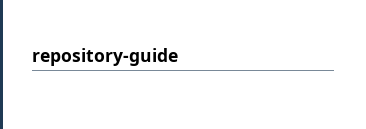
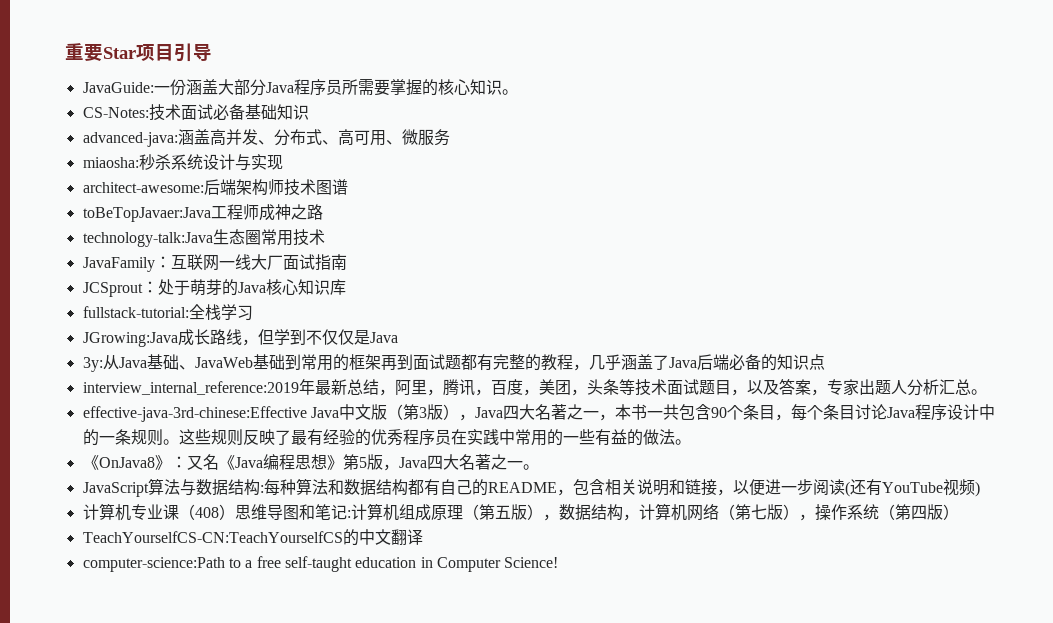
- repository-guide
+ 重要Star项目引导
+ JavaGuide:一份涵盖大部分Java程序员所需要掌握的核心知识。
+ CS-Notes:技术面试必备基础知识
+ advanced-java:涵盖高并发、分布式、高可用、微服务
+ miaosha:秒杀系统设计与实现
+ architect-awesome:后端架构师技术图谱
+ toBeTopJavaer:Java工程师成神之路
+ technology-talk:Java生态圈常用技术
+ JavaFamily：互联网一线大厂面试指南
+ JCSprout：处于萌芽的Java核心知识库
+ fullstack-tutorial:全栈学习
+ JGrowing:Java成长路线，但学到不仅仅是Java
+ 3y:从Java基础、JavaWeb基础到常用的框架再到面试题都有完整的教程，几乎涵盖了Java后端必备的知识点
+ interview_internal_reference:2019年最新总结，阿里，腾讯，百度，美团，头条等技术面试题目，以及答案，专家出题人分析汇总。
+ effective-java-3rd-chinese:Effective Java中文版（第3版），Java四大名著之一，本书一共包含90个条目，每个条目讨论Java程序设计中的一条规则。这些规则反映了最有经验的优秀程序员在实践中常用的一些有益的做法。
+ 《OnJava8》：又名《Java编程思想》第5版，Java四大名著之一。
+ JavaScript算法与数据结构:每种算法和数据结构都有自己的README，包含相关说明和链接，以便进一步阅读(还有YouTube视频)
+ 计算机专业课（408）思维导图和笔记:计算机组成原理（第五版），数据结构，计算机网络（第七版），操作系统（第四版）
+ TeachYourselfCS-CN:TeachYourselfCS的中文翻译
+ computer-science:Path to a free self-taught education in Computer Science!

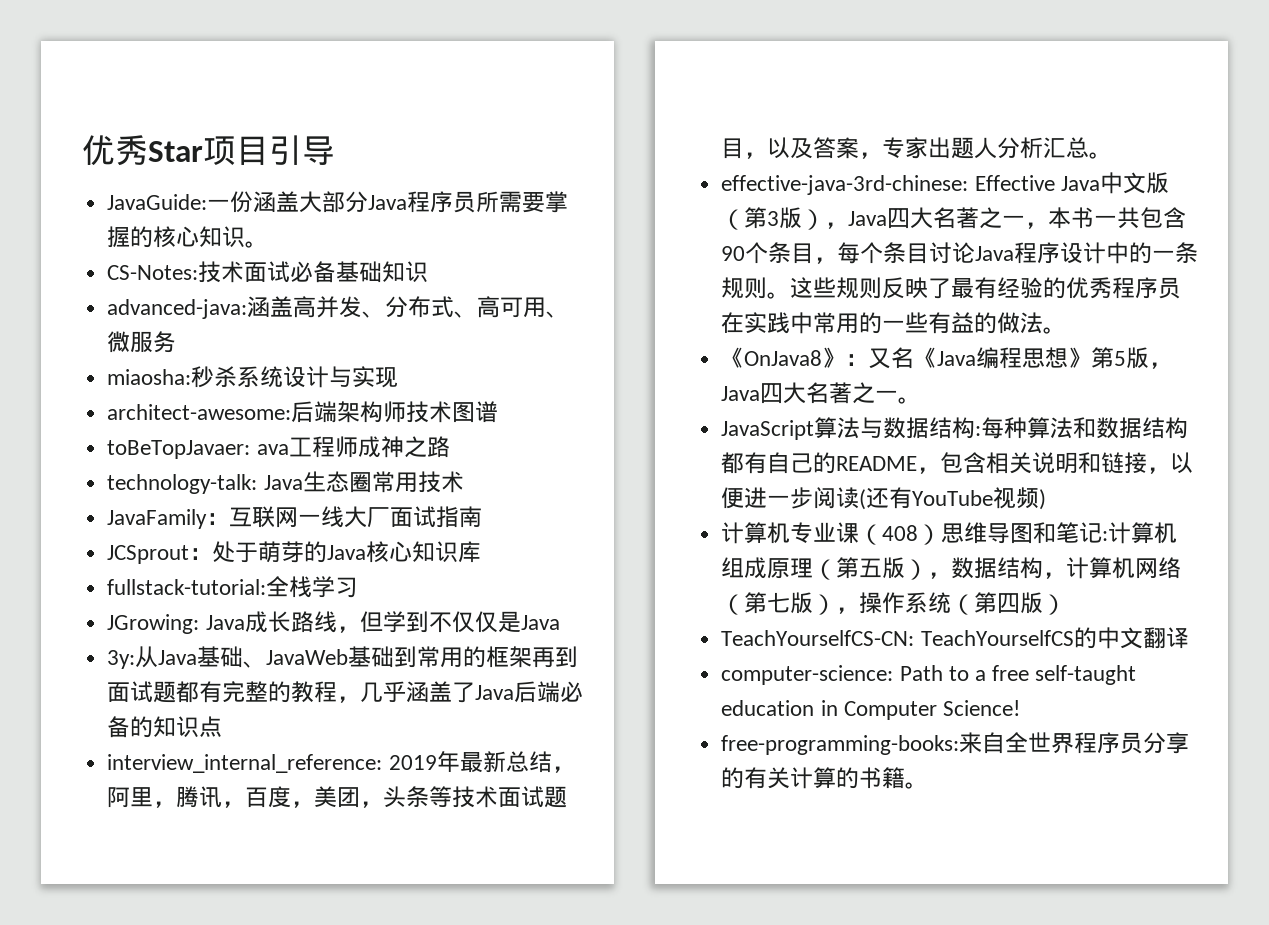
- 重要Star项目引导
+ 优秀Star项目引导
- toBeTopJavaer:Java工程师成神之路
+ toBeTopJavaer: ava工程师成神之路
- technology-talk:Java生态圈常用技术
+ technology-talk: Java生态圈常用技术
- JGrowing:Java成长路线，但学到不仅仅是Java
+ JGrowing: Java成长路线，但学到不仅仅是Java
- interview_internal_reference:2019年最新总结，阿里，腾讯，百度，美团，头条等技术面试题目，以及答案，专家出题人分析汇总。
+ interview_internal_reference: 2019年最新总结，阿里，腾讯，百度，美团，头条等技术面试题目，以及答案，专家出题人分析汇总。
- effective-java-3rd-chinese:Effective Java中文版（第3版），Java四大名著之一，本书一共包含90个条目，每个条目讨论Java程序设计中的一条规则。
+ effective-java-3rd-chinese: Effective Java中文版（第3版），Java四大名著之一，本书一共包含90个条目，每个条目讨论Java程序设计中的一条规则。
- TeachYourselfCS-CN:TeachYourselfCS的中文翻译
+ TeachYourselfCS-CN: TeachYourselfCS的中文翻译
- computer-science:Path to a free self-taught education in Computer Science!
+ computer-science: Path to a free self-taught education in Computer Science!
+ free-programming-books:来自全世界程序员分享的有关计算的书籍。

